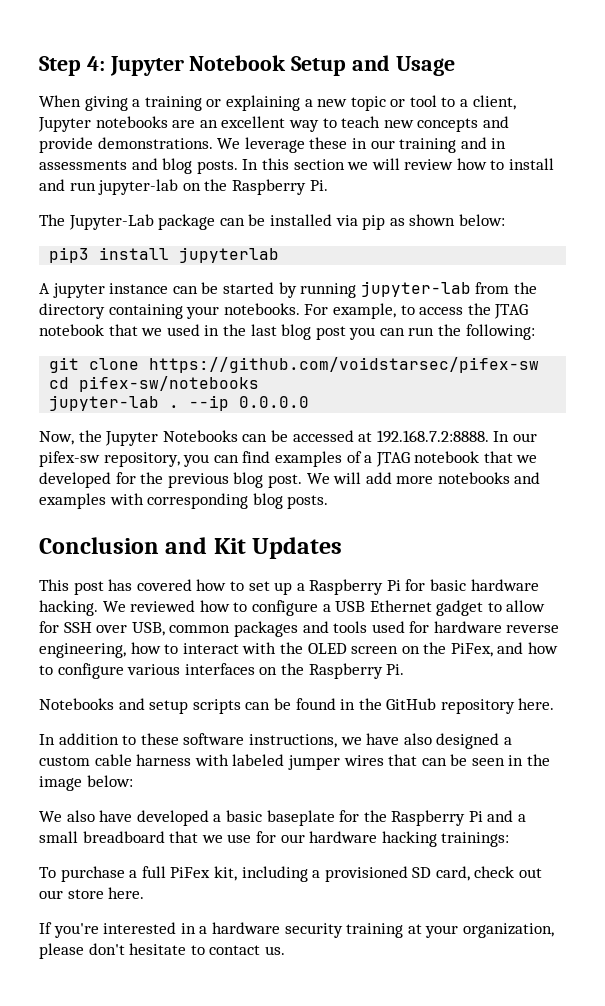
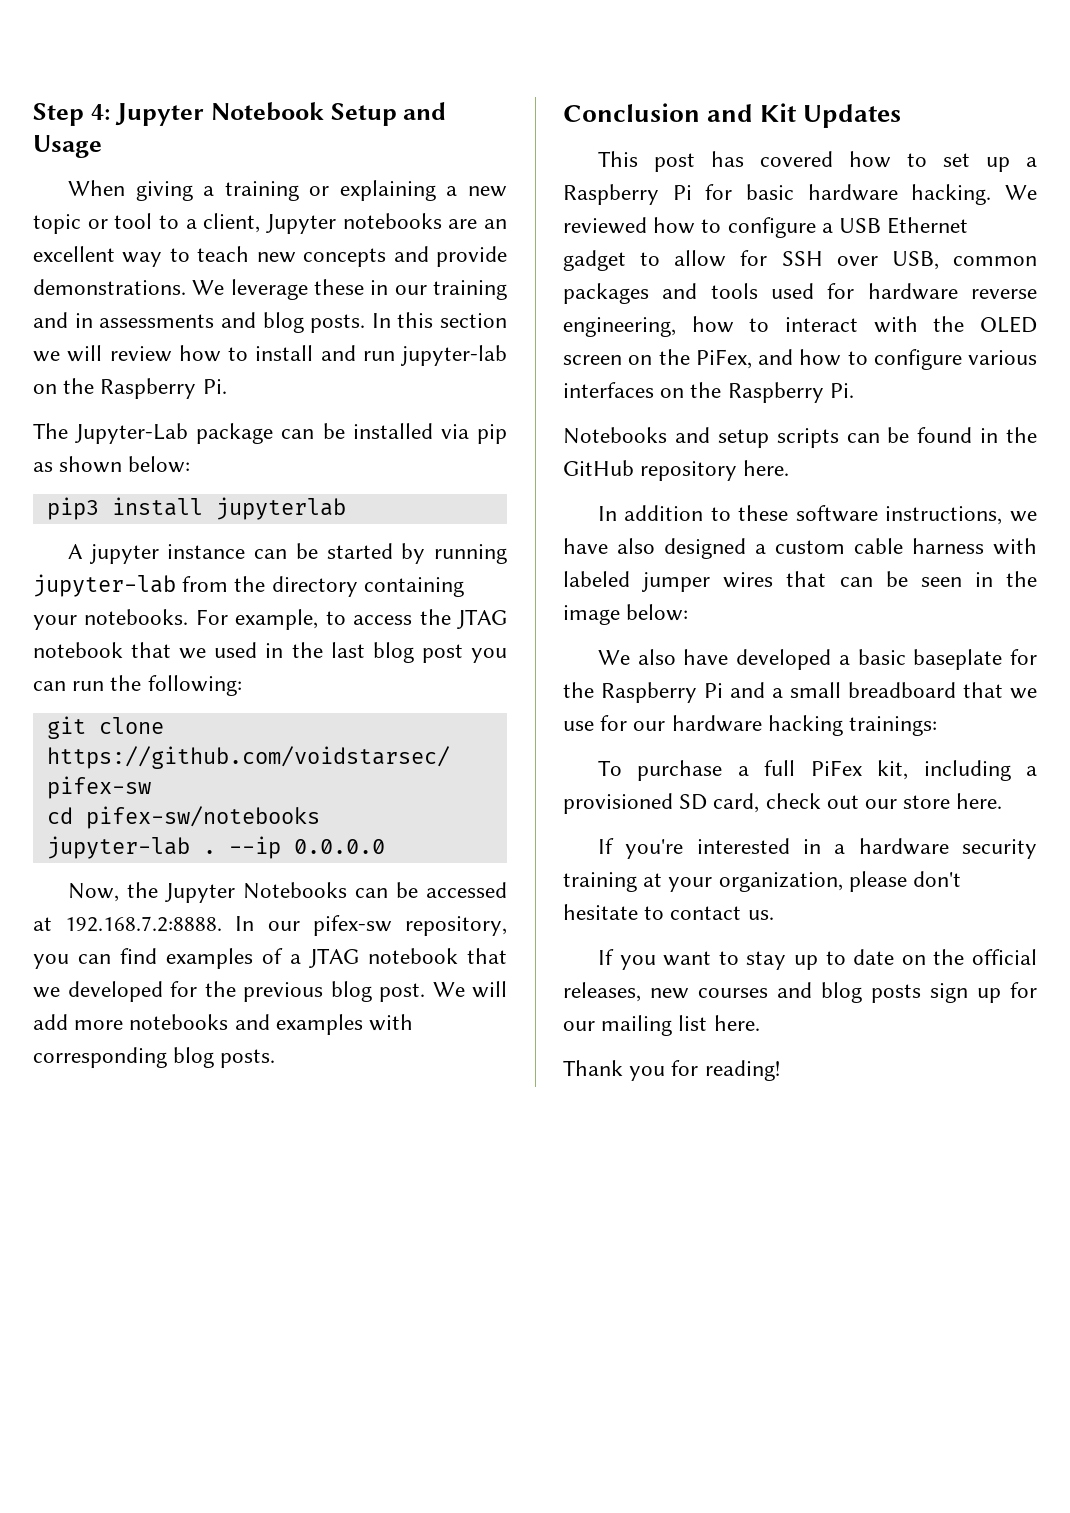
+ If you want to stay up to date on the official releases, new courses and blog posts sign up for our mailing list here.
+ Thank you for reading!

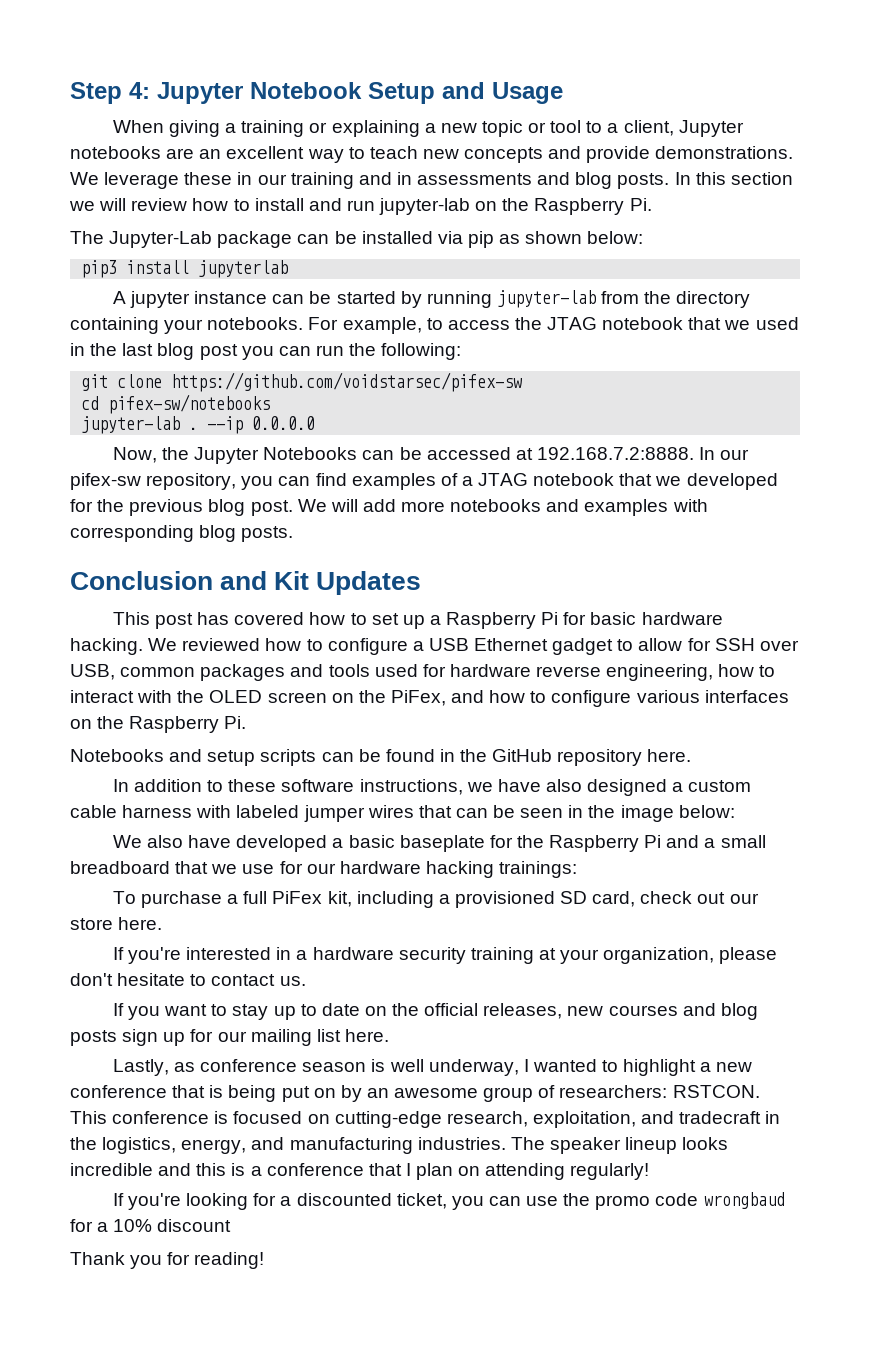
+ Lastly, as conference season is well underway, I wanted to highlight a new conference that is being put on by an awesome group of researchers: RSTCON. This conference is focused on cutting-edge research, exploitation, and tradecraft in the logistics, energy, and manufacturing industries. The speaker lineup looks incredible and this is a conference that I plan on attending regularly!
+ If you're looking for a discounted ticket, you can use the promo code wrongbaud for a 10% discount

